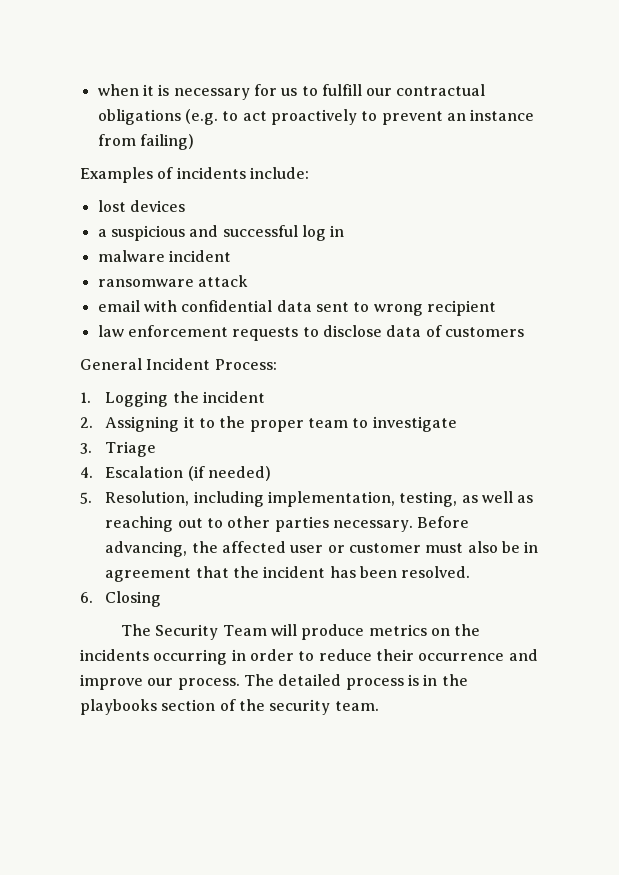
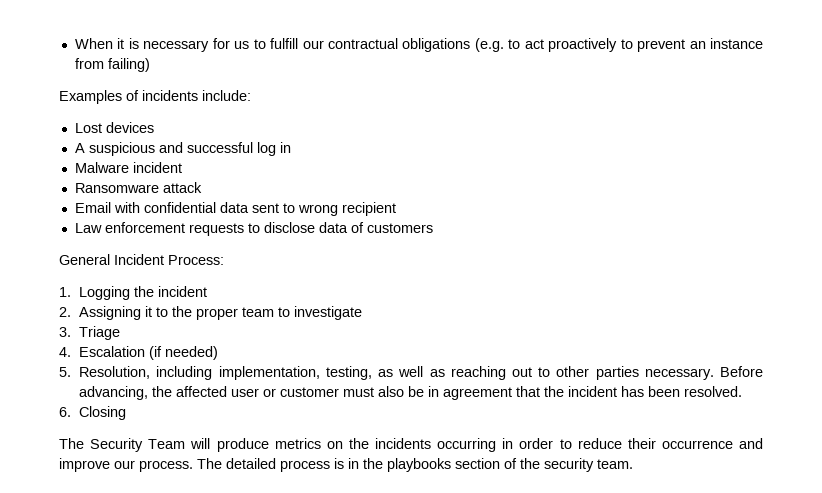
- when it is necessary for us to fulfill our contractual obligations (e.g. to act proactively to prevent an instance from failing)
+ When it is necessary for us to fulfill our contractual obligations (e.g. to act proactively to prevent an instance from failing)
- lost devices
+ Lost devices
- a suspicious and successful log in
+ A suspicious and successful log in
- malware incident
- ransomware attack
+ Malware incident
+ Ransomware attack
- email with confidential data sent to wrong recipient
+ Email with confidential data sent to wrong recipient
- law enforcement requests to disclose data of customers
+ Law enforcement requests to disclose data of customers

